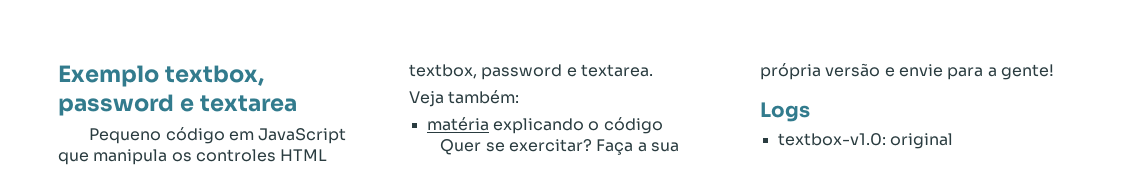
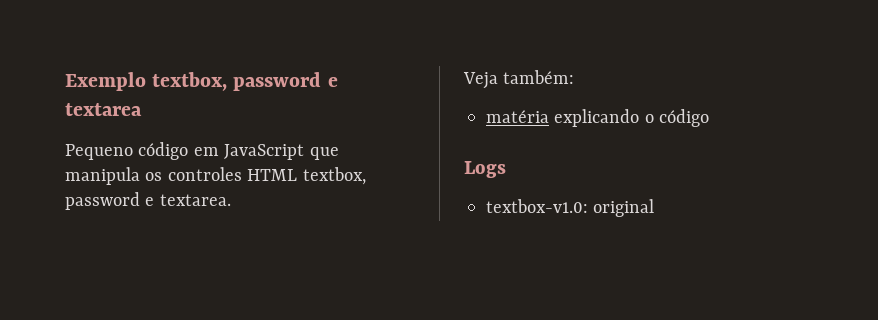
- Quer se exercitar? Faça a sua própria versão e envie para a gente!

